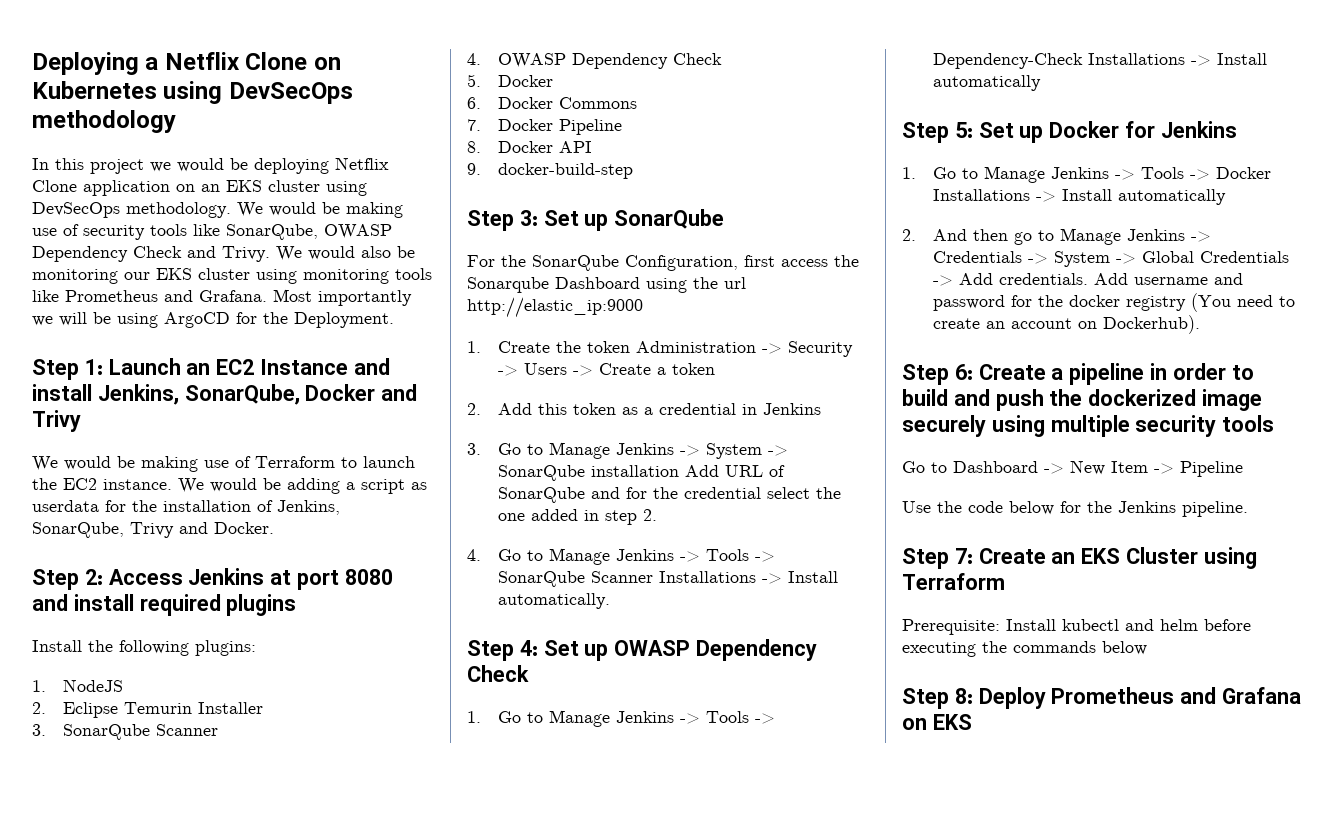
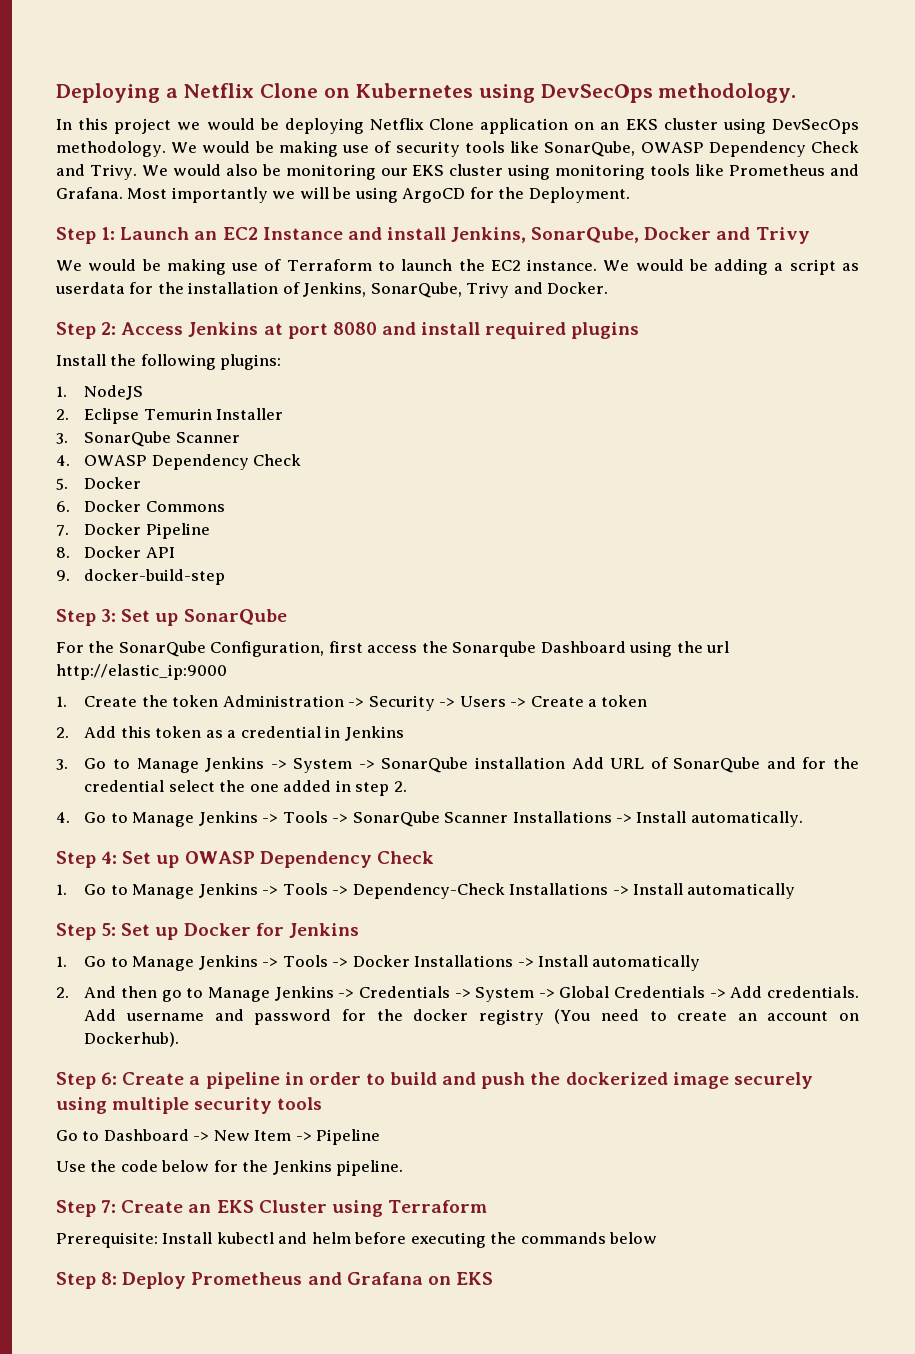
- Deploying a Netflix Clone on Kubernetes using DevSecOps methodology
+ Deploying a Netflix Clone on Kubernetes using DevSecOps methodology.

